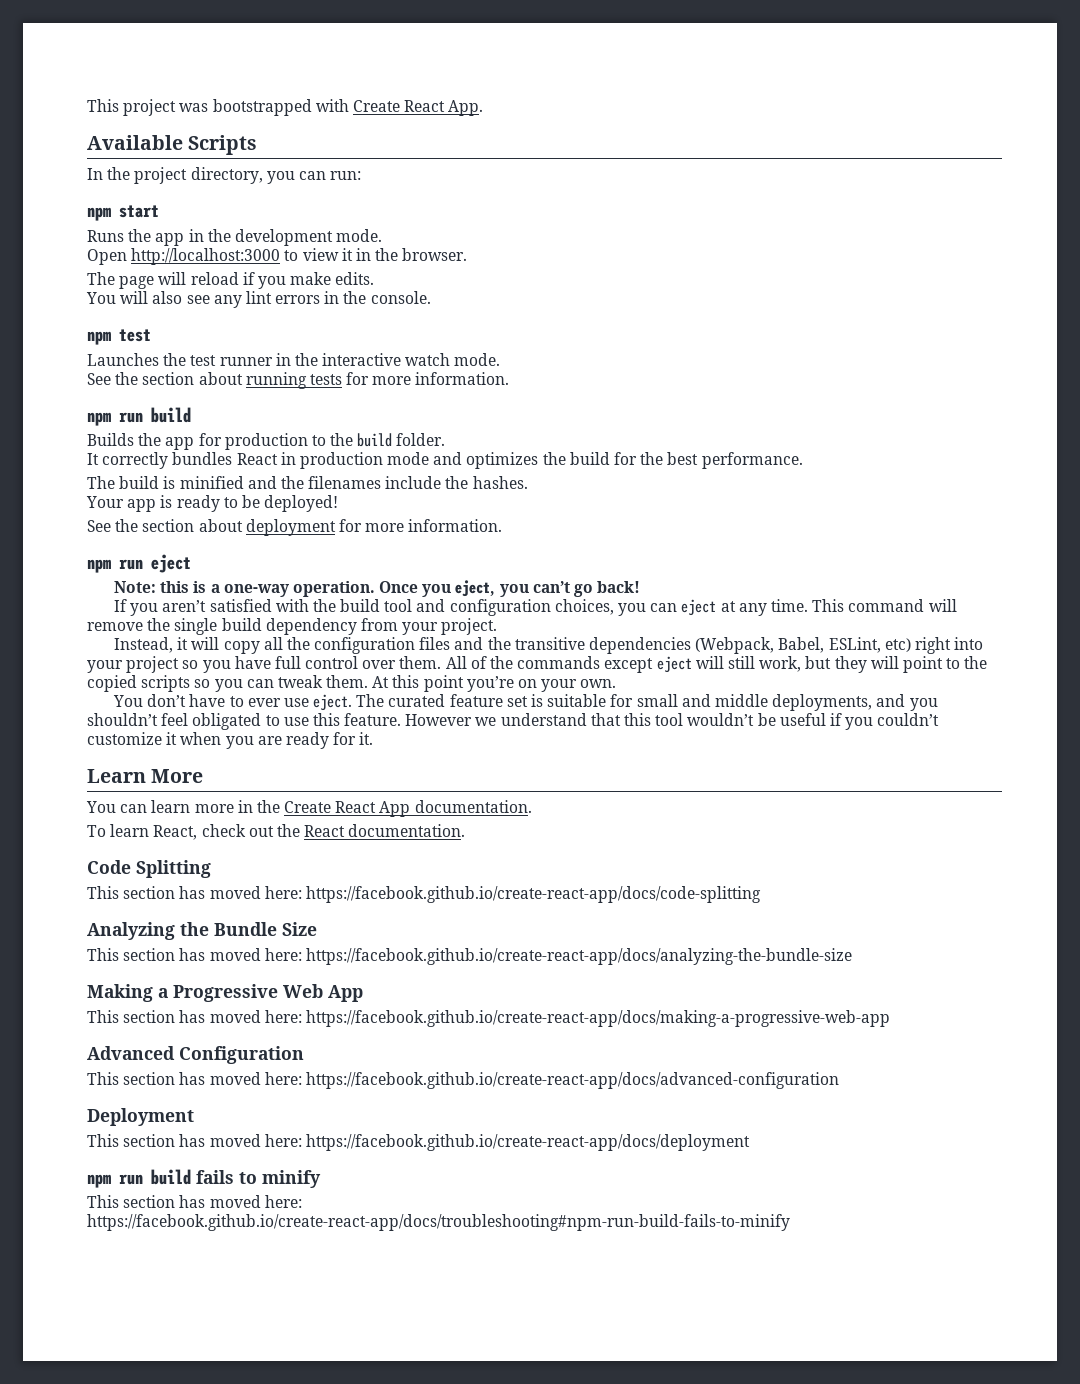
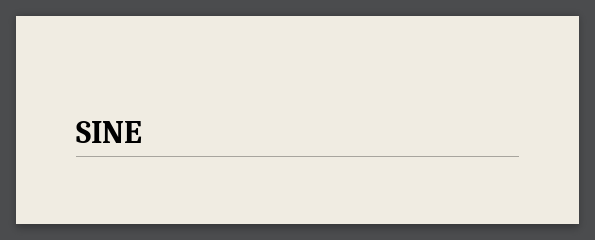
- This project was bootstrapped with Create React App.
- Available Scripts
- In the project directory, you can run:
- npm start
- Runs the app in the development mode.
- Open http://localhost:3000 to view it in the browser.
- The page will reload if you make edits.
- You will also see any lint errors in the console.
- npm test
- Launches the test runner in the interactive watch mode.
- See the section about running tests for more information.
- npm run build
- Builds the app for production to the build folder.
- It correctly bundles React in production mode and optimizes the build for the best performance.
- The build is minified and the filenames include the hashes.
- Your app is ready to be deployed!
- See the section about deployment for more information.
- npm run eject
- Note: this is a one-way operation. Once you eject, you can’t go back!
- If you aren’t satisfied with the build tool and configuration choices, you can eject at any time. This command will remove the single build dependency from your project.
- Instead, it will copy all the configuration files and the transitive dependencies (Webpack, Babel, ESLint, etc) right into your project so you have full control over them. All of the commands except eject will still work, but they will point to the copied scripts so you can tweak them. At this point you’re on your own.
- You don’t have to ever use eject. The curated feature set is suitable for small and middle deployments, and you shouldn’t feel obligated to use this feature. However we understand that this tool wouldn’t be useful if you couldn’t customize it when you are ready for it.
- Learn More
- You can learn more in the Create React App documentation.
- To learn React, check out the React documentation.
- Code Splitting
- This section has moved here: https://facebook.github.io/create-react-app/docs/code-splitting
- Analyzing the Bundle Size
- This section has moved here: https://facebook.github.io/create-react-app/docs/analyzing-the-bundle-size
- Making a Progressive Web App
- This section has moved here: https://facebook.github.io/create-react-app/docs/making-a-progressive-web-app
- Advanced Configuration
- This section has moved here: https://facebook.github.io/create-react-app/docs/advanced-configuration
- Deployment
- This section has moved here: https://facebook.github.io/create-react-app/docs/deployment
- npm run build fails to minify
- This section has moved here: https://facebook.github.io/create-react-app/docs/troubleshooting#npm-run-build-fails-to-minify
+ SINE

